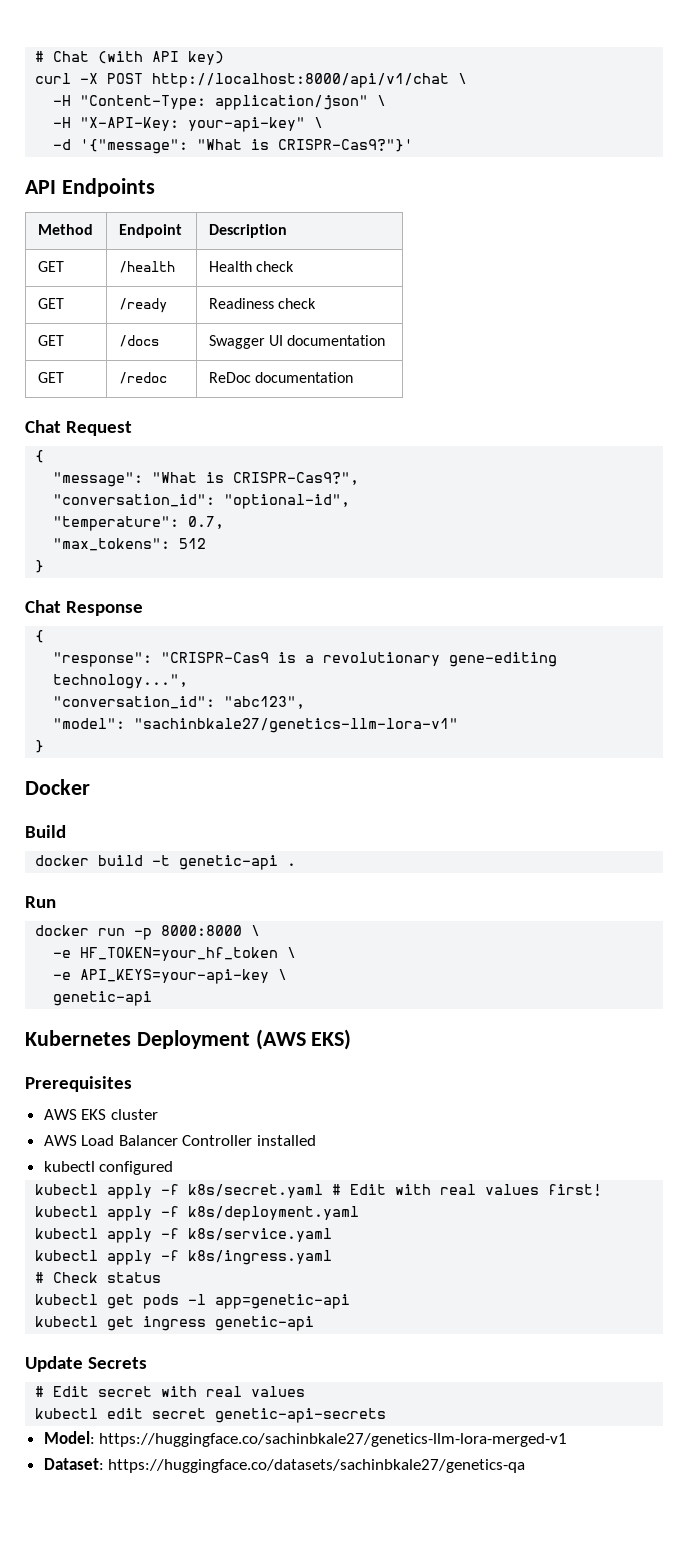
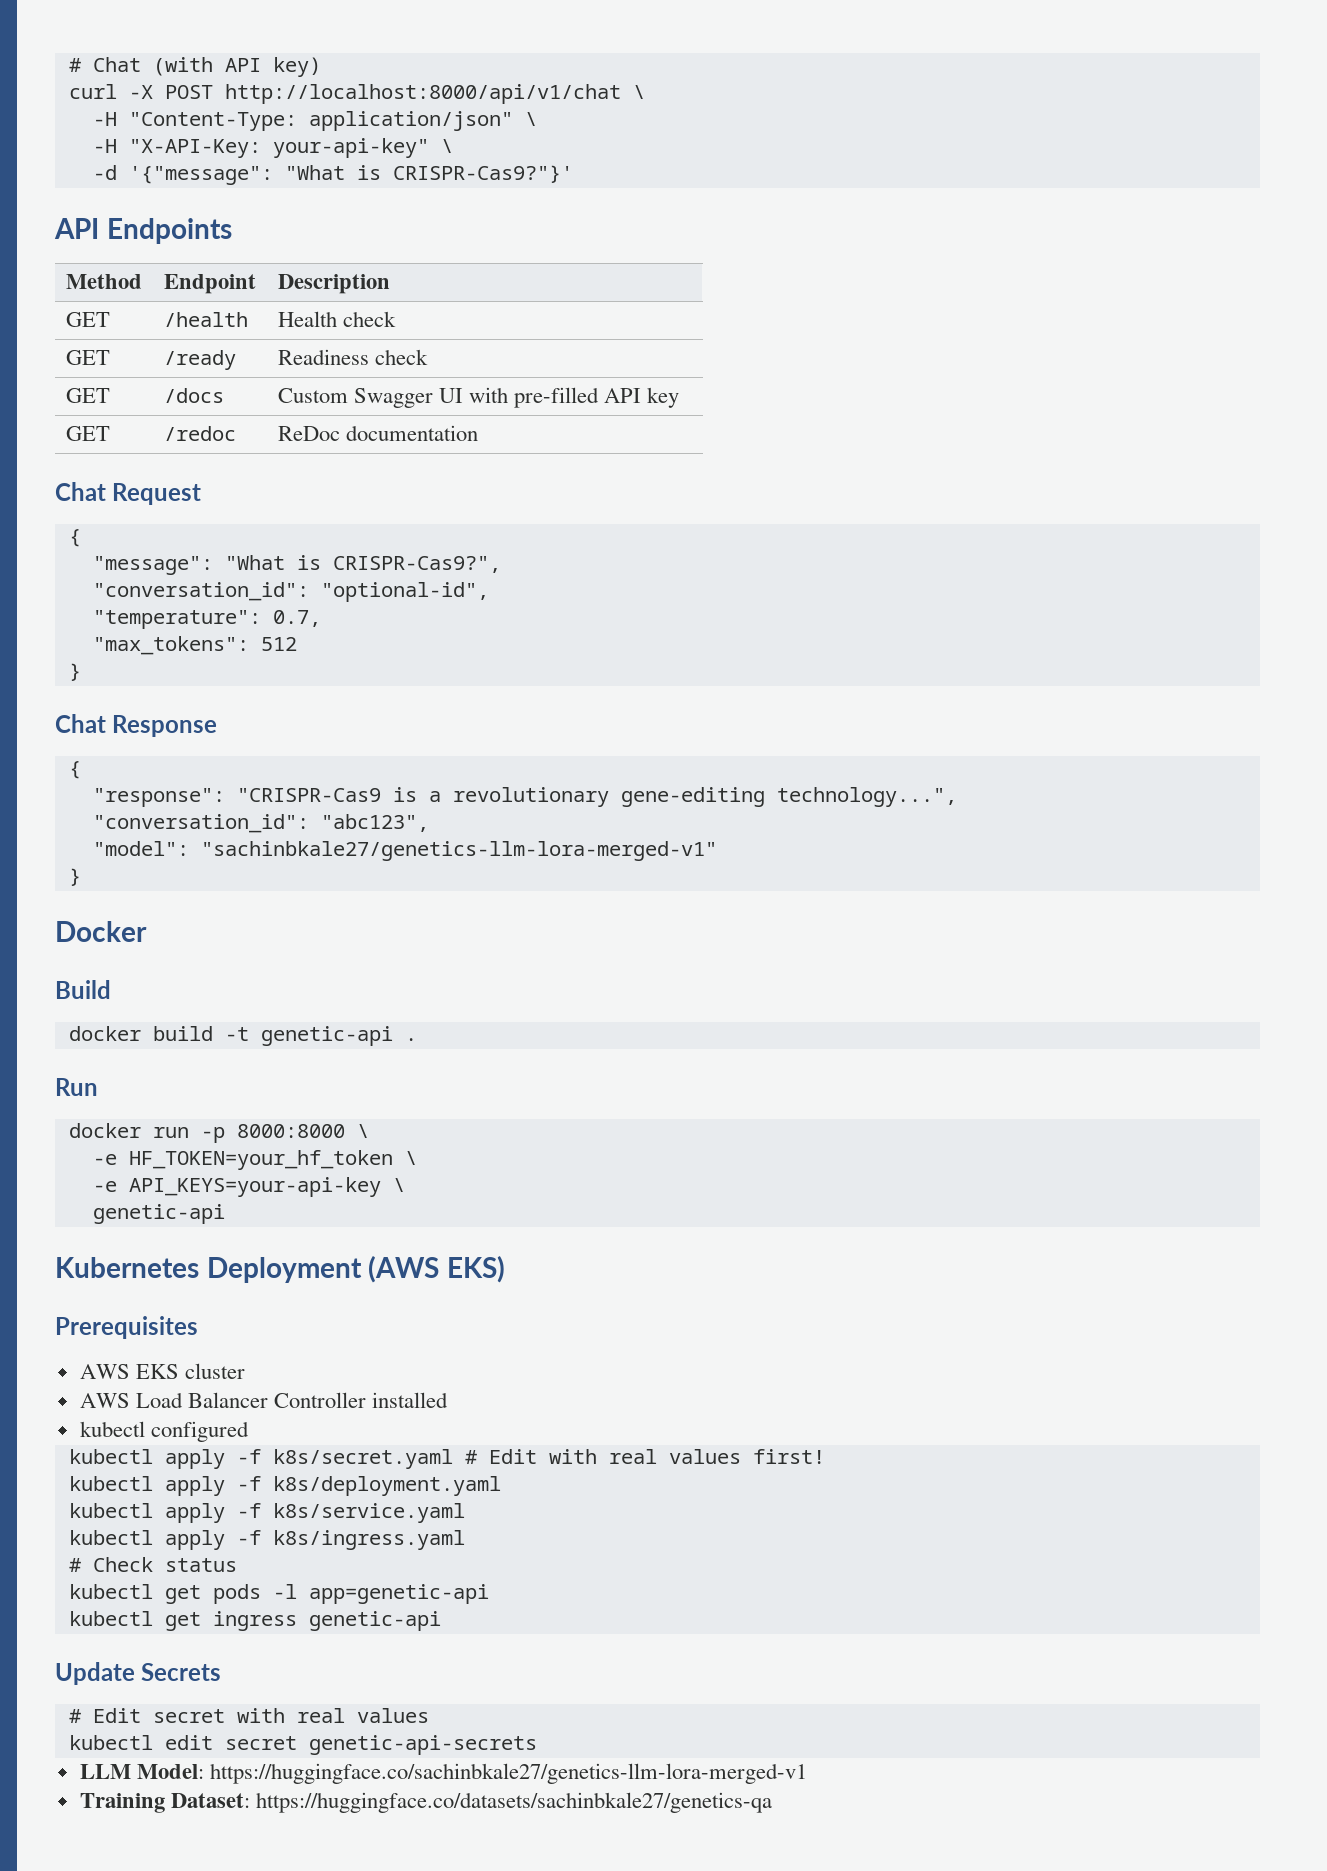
- GET | /docs | Swagger UI documentation
+ GET | /docs | Custom Swagger UI with pre-filled API key
- "model": "sachinbkale27/genetics-llm-lora-v1"
+ "model": "sachinbkale27/genetics-llm-lora-merged-v1"
- Model: https://huggingface.co/sachinbkale27/genetics-llm-lora-merged-v1
+ LLM Model: https://huggingface.co/sachinbkale27/genetics-llm-lora-merged-v1
- Dataset: https://huggingface.co/datasets/sachinbkale27/genetics-qa
+ Training Dataset: https://huggingface.co/datasets/sachinbkale27/genetics-qa

